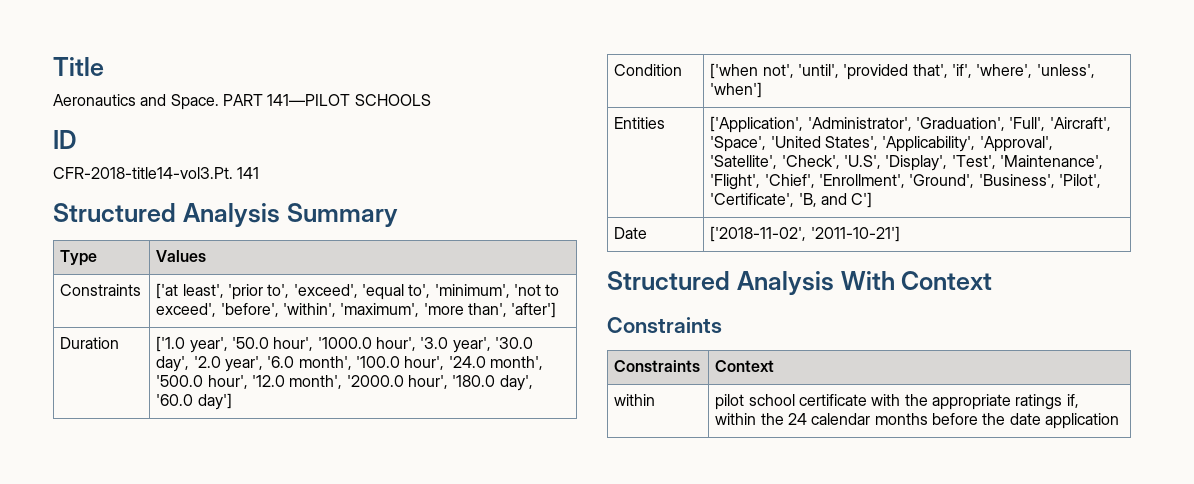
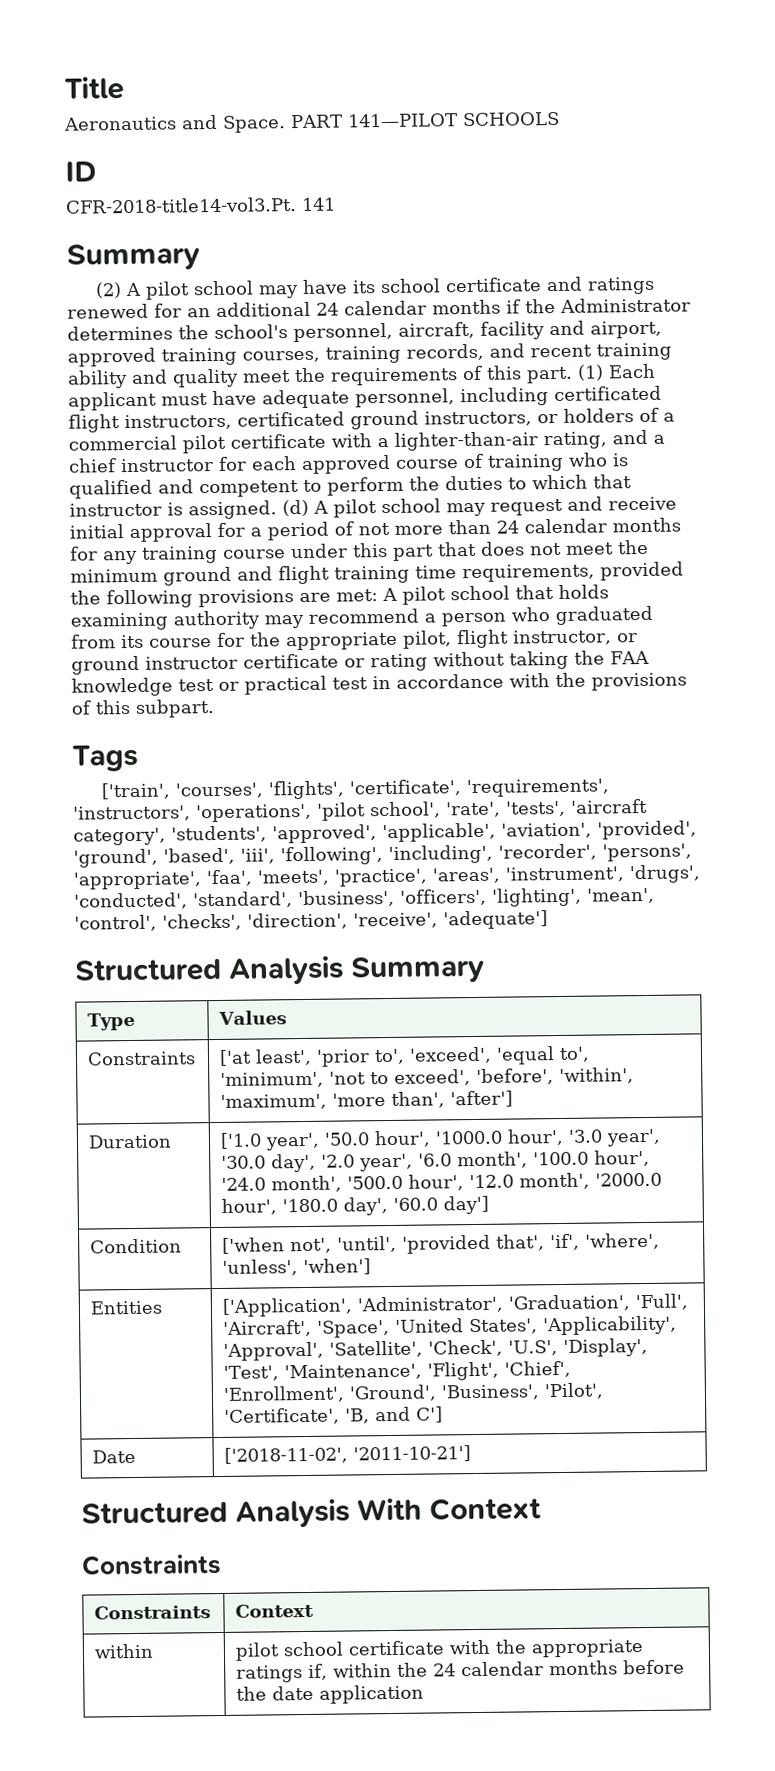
  CFR-2018-title14-vol3.Pt. 141
+ Summary
+ (2) A pilot school may have its school certificate and ratings renewed for an additional 24 calendar months if the Administrator determines the school's personnel, aircraft, facility and airport, approved training courses, training records, and recent training ability and quality meet the requirements of this part. (1) Each applicant must have adequate personnel, including certificated flight instructors, certificated ground instructors, or holders of a commercial pilot certificate with a lighter-than-air rating, and a chief instructor for each approved course of training who is qualified and competent to perform the duties to which that instructor is assigned. (d) A pilot school may request and receive initial approval for a period of not more than 24 calendar months for any training course under this part that does not meet the minimum ground and flight training time requirements, provided the following provisions are met: A pilot school that holds examining authority may recommend a person who graduated from its course for the appropriate pilot, flight instructor, or ground instructor certificate or rating without taking the FAA knowledge test or practical test in accordance with the provisions of this subpart.
+ Tags
+ ['train', 'courses', 'flights', 'certificate', 'requirements', 'instructors', 'operations', 'pilot school', 'rate', 'tests', 'aircraft category', 'students', 'approved', 'applicable', 'aviation', 'provided', 'ground', 'based', 'iii', 'following', 'including', 'recorder', 'persons', 'appropriate', 'faa', 'meets', 'practice', 'areas', 'instrument', 'drugs', 'conducted', 'standard', 'business', 'officers', 'lighting', 'mean', 'control', 'checks', 'direction', 'receive', 'adequate']

